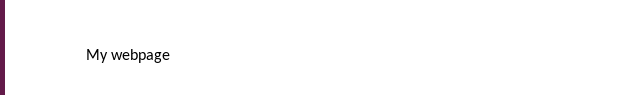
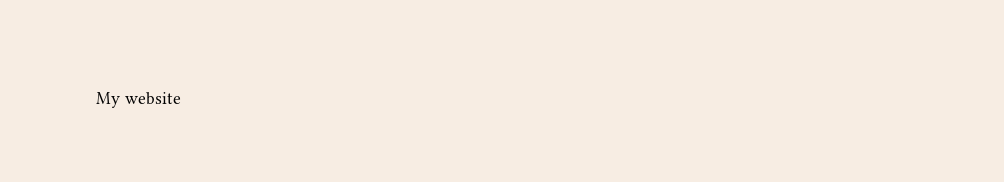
- My webpage
+ My website

